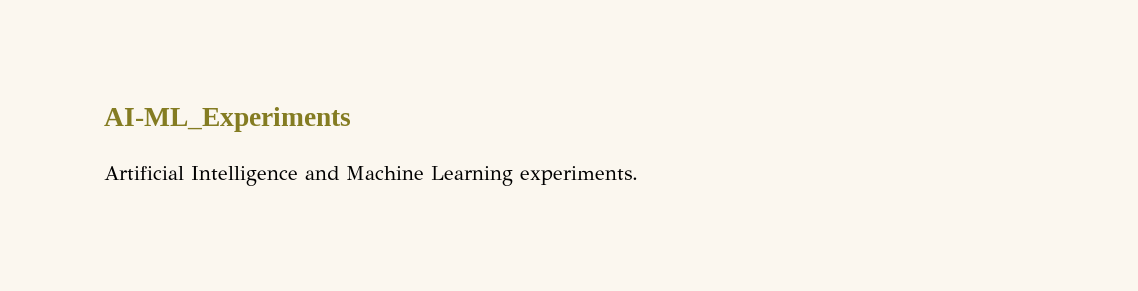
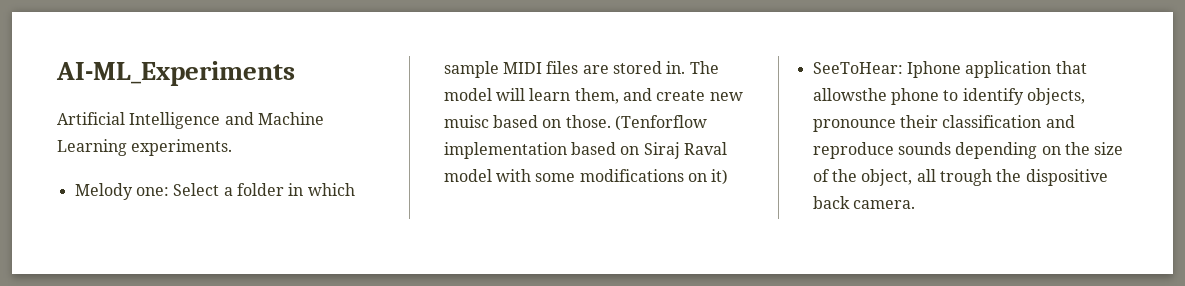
+ Melody one: Select a folder in which sample MIDI files are stored in. The model will learn them, and create new muisc based on those. (Tenforflow implementation based on Siraj Raval model with some modifications on it)
+ SeeToHear: Iphone application that allowsthe phone to identify objects, pronounce their classification and reproduce sounds depending on the size of the object, all trough the dispositive back camera.

